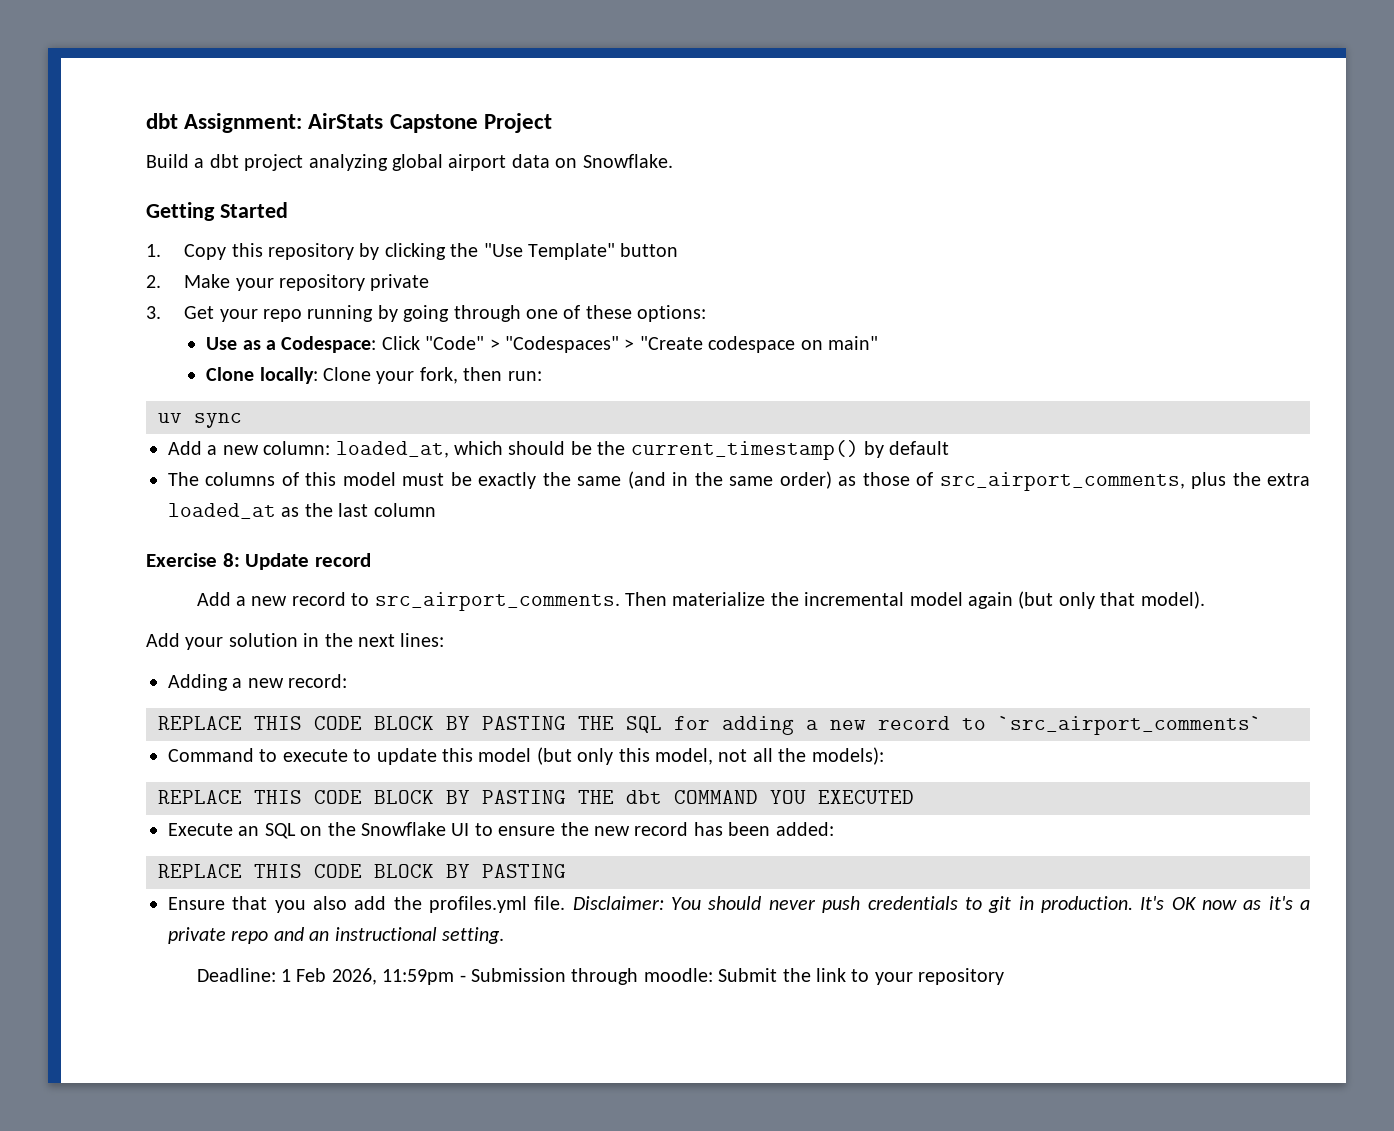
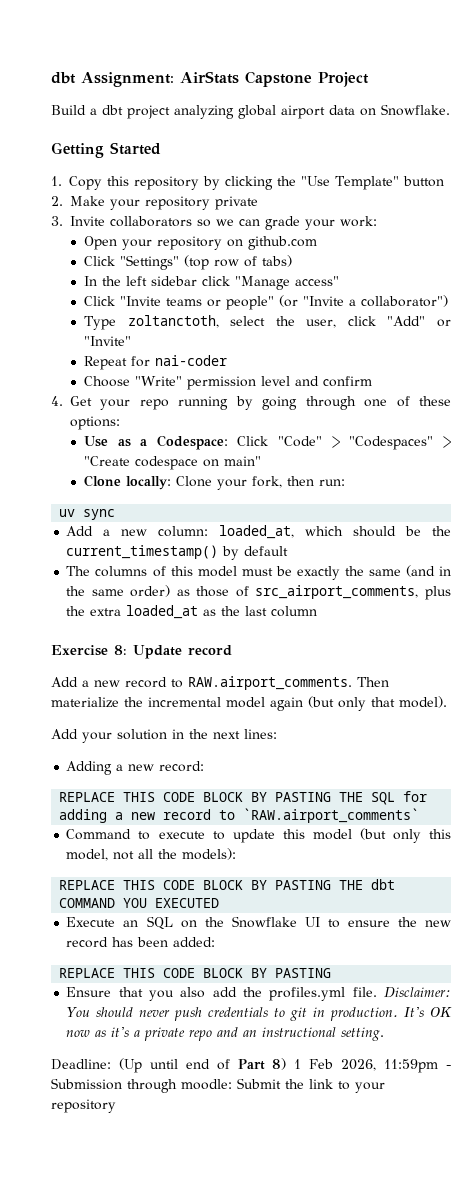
- 3. Get your repo running by going through one of these options:
+ 3. Invite collaborators so we can grade your work:
+ Open your repository on github.com
+ Click "Settings" (top row of tabs)
+ In the left sidebar click "Manage access"
+ Click "Invite teams or people" (or "Invite a collaborator")
+ Type zoltanctoth, select the user, click "Add" or "Invite"
+ Repeat for nai-coder
+ Choose "Write" permission level and confirm
+ 4. Get your repo running by going through one of these options:
- Add a new record to src_airport_comments. Then materialize the incremental model again (but only that model).
+ Add a new record to RAW.airport_comments. Then materialize the incremental model again (but only that model).
- REPLACE THIS CODE BLOCK BY PASTING THE SQL for adding a new record to `src_airport_comments`
+ REPLACE THIS CODE BLOCK BY PASTING THE SQL for adding a new record to `RAW.airport_comments`
- Deadline: 1 Feb 2026, 11:59pm - Submission through moodle: Submit the link to your repository
+ Deadline: (Up until end of Part 8) 1 Feb 2026, 11:59pm - Submission through moodle: Submit the link to your repository

